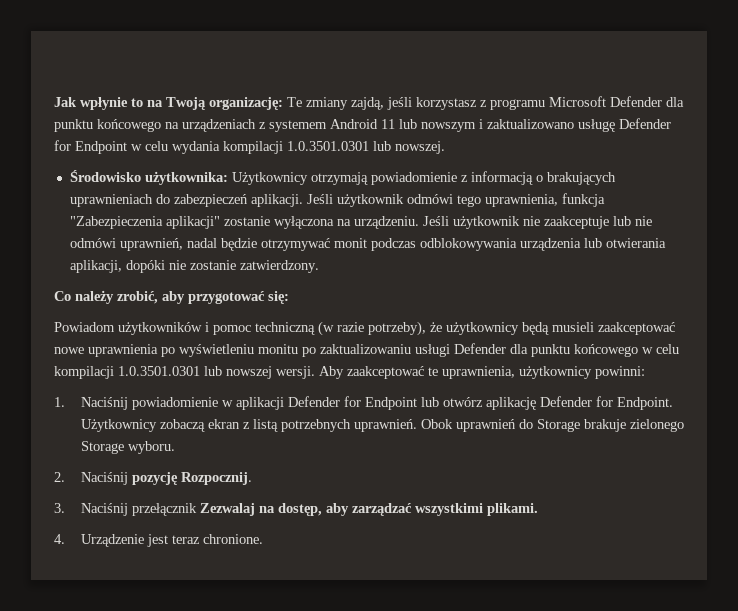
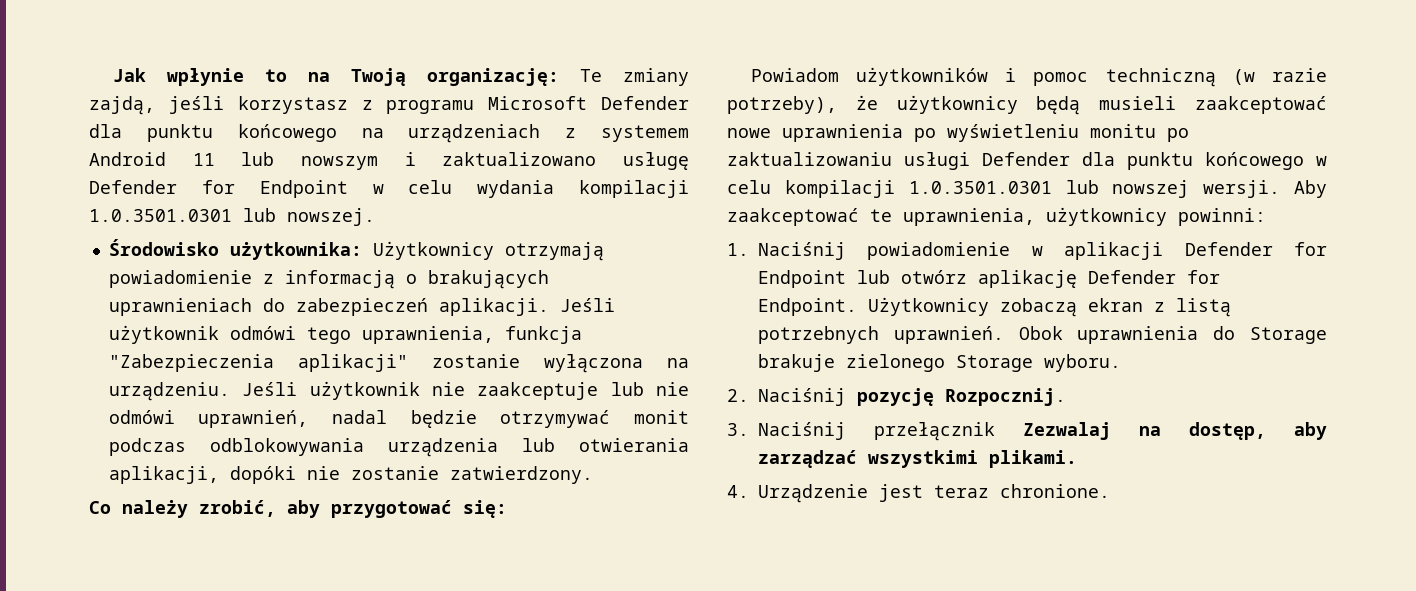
- Obok uprawnień do Storage brakuje zielonego Storage wyboru.
+ Obok uprawnienia do Storage brakuje zielonego Storage wyboru.

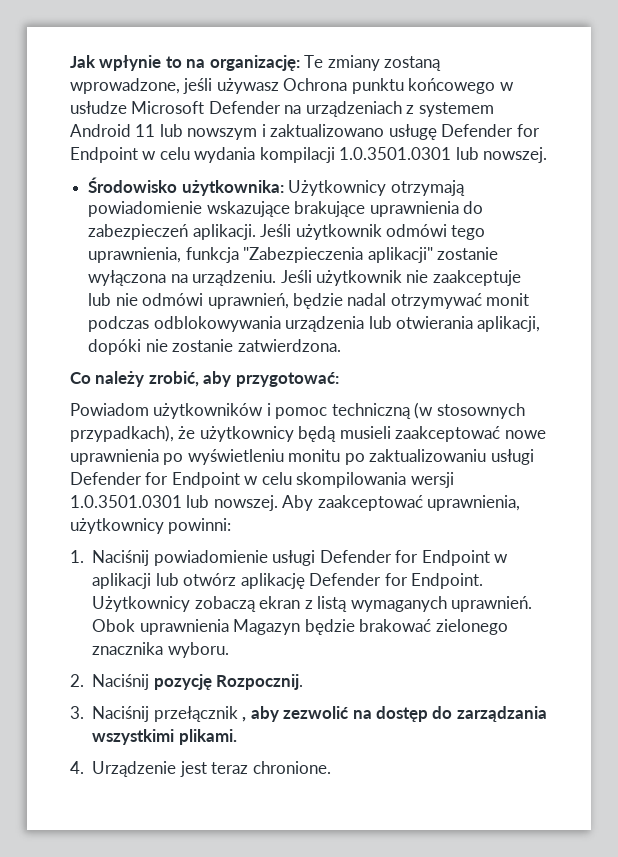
- Jak wpłynie to na Twoją organizację: Te zmiany zajdą, jeśli korzystasz z programu Microsoft Defender dla punktu końcowego na urządzeniach z systemem Android 11 lub nowszym i zaktualizowano usługę Defender for Endpoint w celu wydania kompilacji 1.0.3501.0301 lub nowszej.
+ Jak wpłynie to na organizację: Te zmiany zostaną wprowadzone, jeśli używasz Ochrona punktu końcowego w usłudze Microsoft Defender na urządzeniach z systemem Android 11 lub nowszym i zaktualizowano usługę Defender for Endpoint w celu wydania kompilacji 1.0.3501.0301 lub nowszej.
- Środowisko użytkownika: Użytkownicy otrzymają powiadomienie z informacją o brakujących uprawnieniach do zabezpieczeń aplikacji.
+ Środowisko użytkownika: Użytkownicy otrzymają powiadomienie wskazujące brakujące uprawnienia do zabezpieczeń aplikacji.
- Jeśli użytkownik nie zaakceptuje lub nie odmówi uprawnień, nadal będzie otrzymywać monit podczas odblokowywania urządzenia lub otwierania aplikacji, dopóki nie zostanie zatwierdzony.
+ Jeśli użytkownik nie zaakceptuje lub nie odmówi uprawnień, będzie nadal otrzymywać monit podczas odblokowywania urządzenia lub otwierania aplikacji, dopóki nie zostanie zatwierdzona.
- Co należy zrobić, aby przygotować się:
+ Co należy zrobić, aby przygotować:
- Powiadom użytkowników i pomoc techniczną (w razie potrzeby), że użytkownicy będą musieli zaakceptować nowe uprawnienia po wyświetleniu monitu po zaktualizowaniu usługi Defender dla punktu końcowego w celu kompilacji 1.0.3501.0301 lub nowszej wersji.
+ Powiadom użytkowników i pomoc techniczną (w stosownych przypadkach), że użytkownicy będą musieli zaakceptować nowe uprawnienia po wyświetleniu monitu po zaktualizowaniu usługi Defender for Endpoint w celu skompilowania wersji 1.0.3501.0301 lub nowszej.
- Aby zaakceptować te uprawnienia, użytkownicy powinni:
+ Aby zaakceptować uprawnienia, użytkownicy powinni:
- 1. Naciśnij powiadomienie w aplikacji Defender for Endpoint lub otwórz aplikację Defender for Endpoint.
+ 1. Naciśnij powiadomienie usługi Defender for Endpoint w aplikacji lub otwórz aplikację Defender for Endpoint.
- Użytkownicy zobaczą ekran z listą potrzebnych uprawnień.
+ Użytkownicy zobaczą ekran z listą wymaganych uprawnień.
- Obok uprawnienia do Storage brakuje zielonego Storage wyboru.
+ Obok uprawnienia Magazyn będzie brakować zielonego znacznika wyboru.
- 3. Naciśnij przełącznik Zezwalaj na dostęp, aby zarządzać wszystkimi plikami.
+ 3. Naciśnij przełącznik , aby zezwolić na dostęp do zarządzania wszystkimi plikami.

